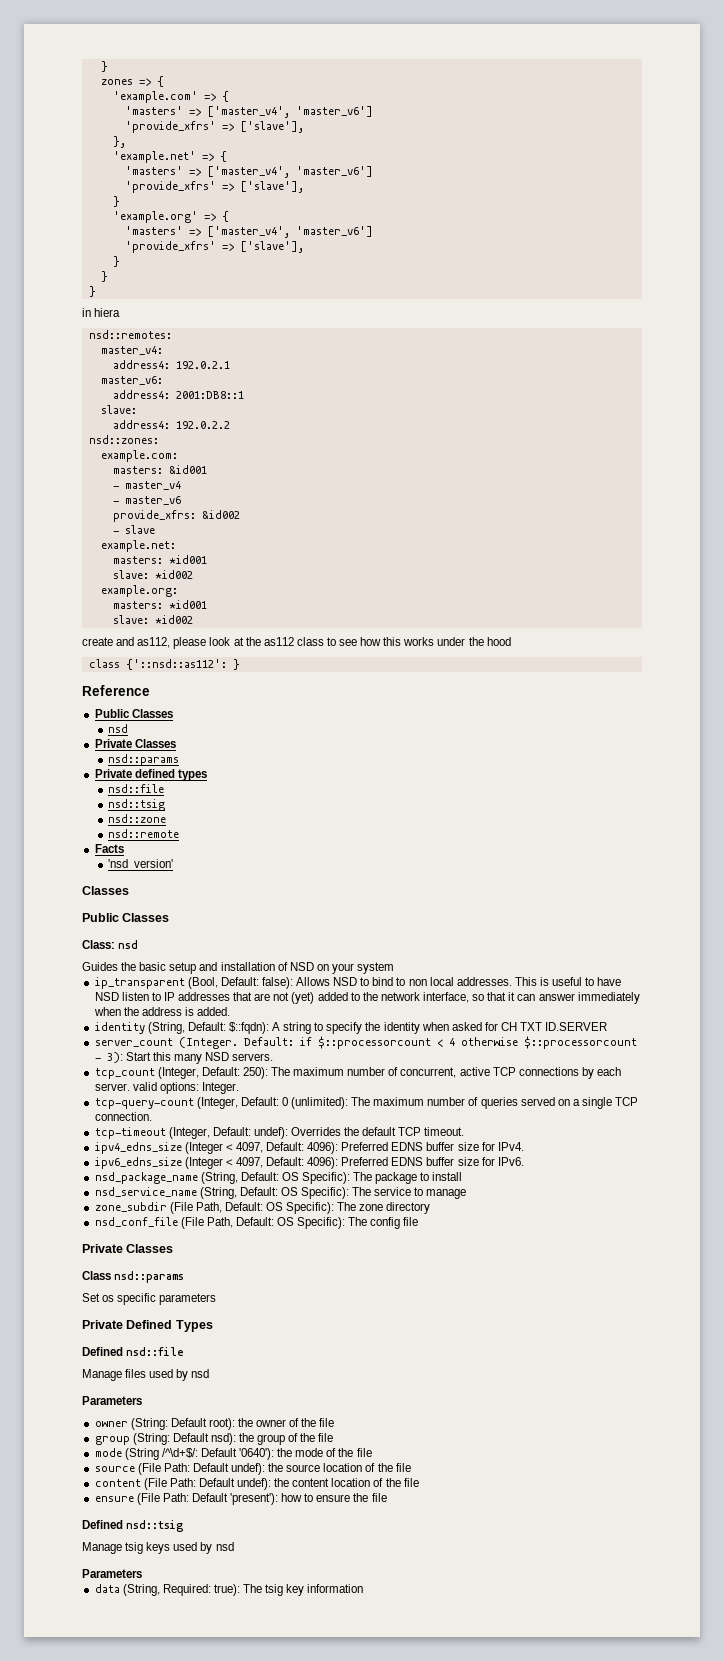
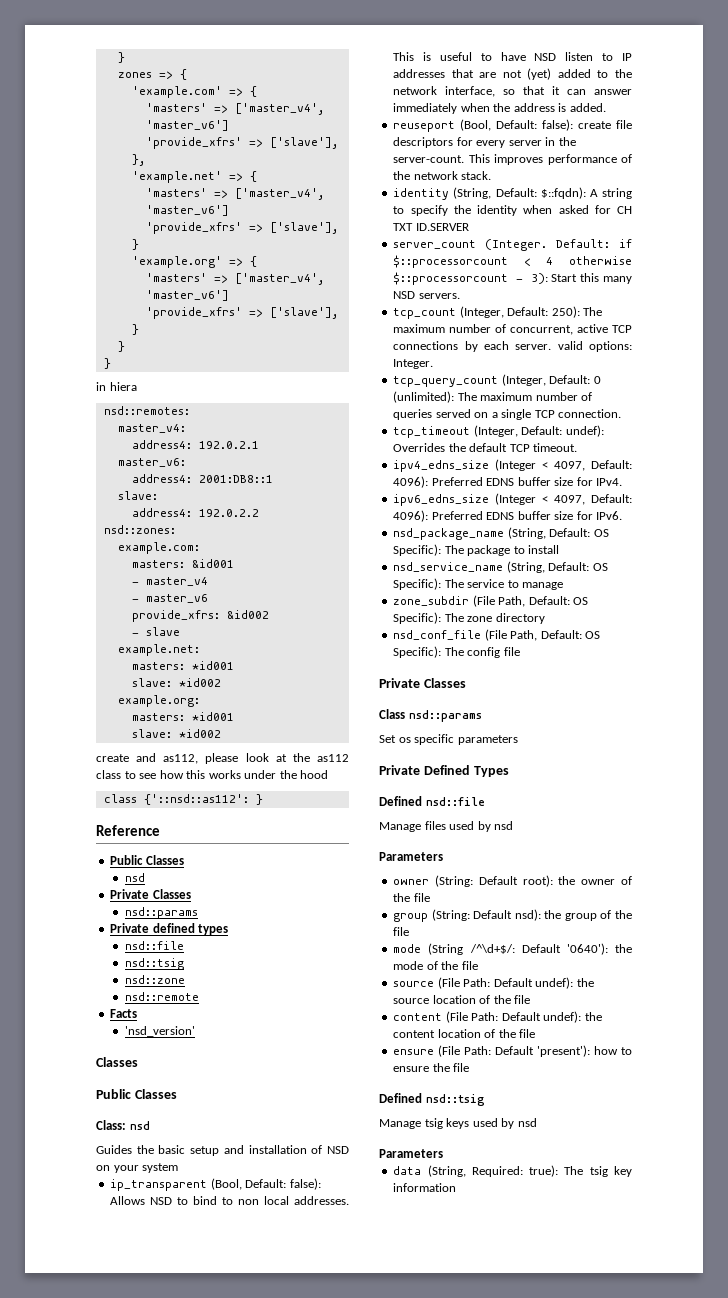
+ reuseport (Bool, Default: false): create file descriptors for every server in the server-count. This improves performance of the network stack.
- tcp-query-count (Integer, Default: 0 (unlimited): The maximum number of queries served on a single TCP connection.
+ tcp_query_count (Integer, Default: 0 (unlimited): The maximum number of queries served on a single TCP connection.
- tcp-timeout (Integer, Default: undef): Overrides the default TCP timeout.
+ tcp_timeout (Integer, Default: undef): Overrides the default TCP timeout.

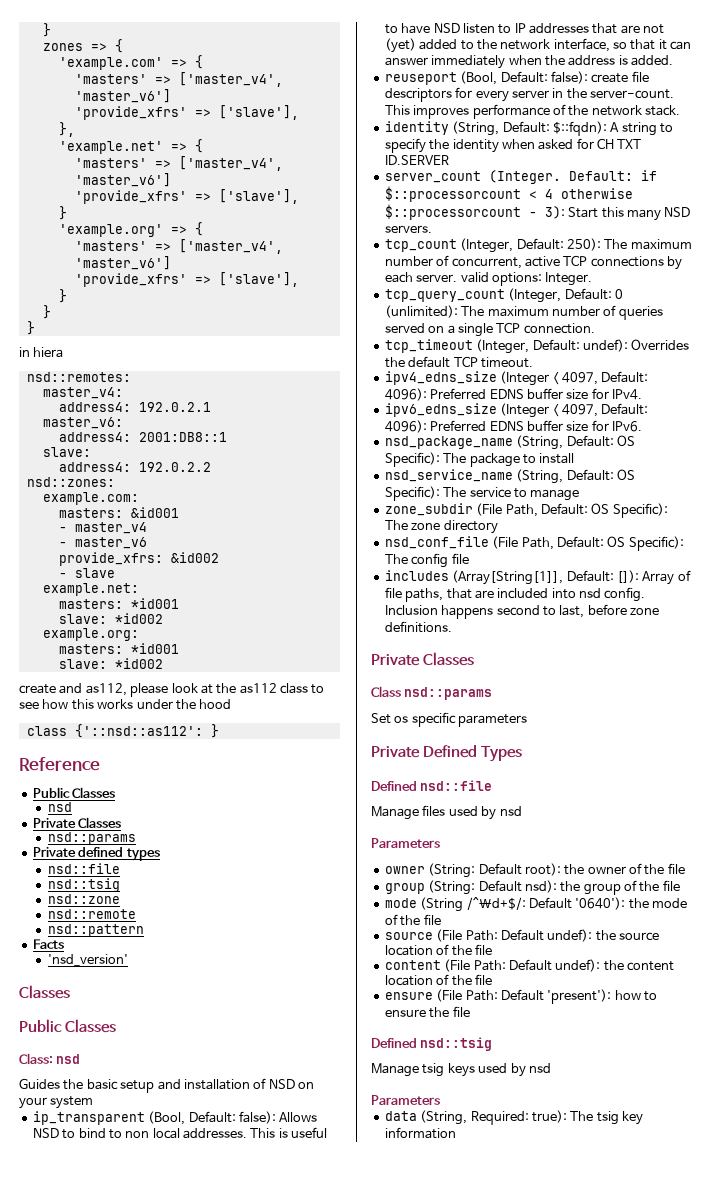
+ nsd::pattern
+ includes (Array[String[1]], Default: []): Array of file paths, that are included into nsd config. Inclusion happens second to last, before zone definitions.

